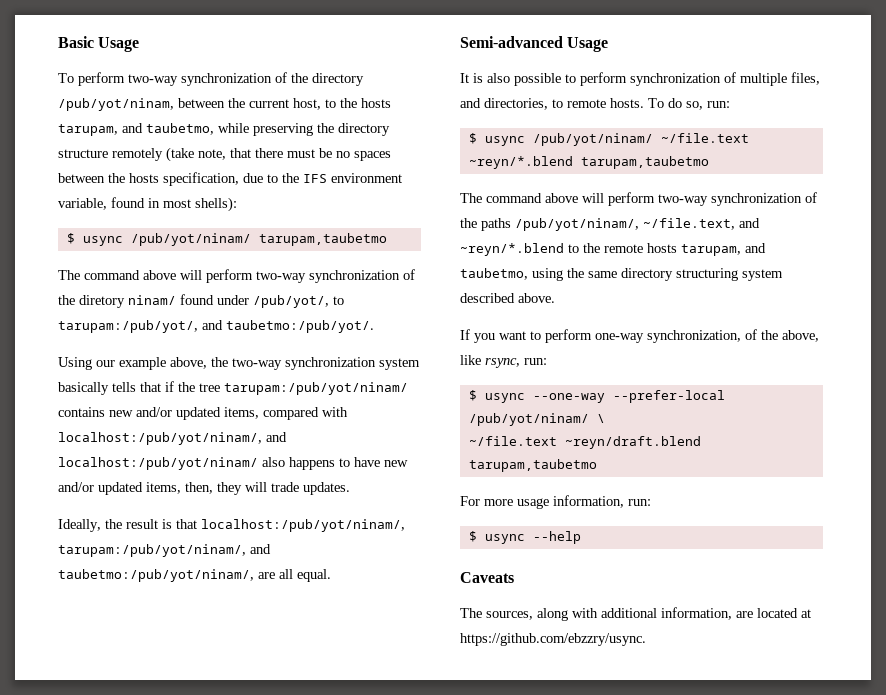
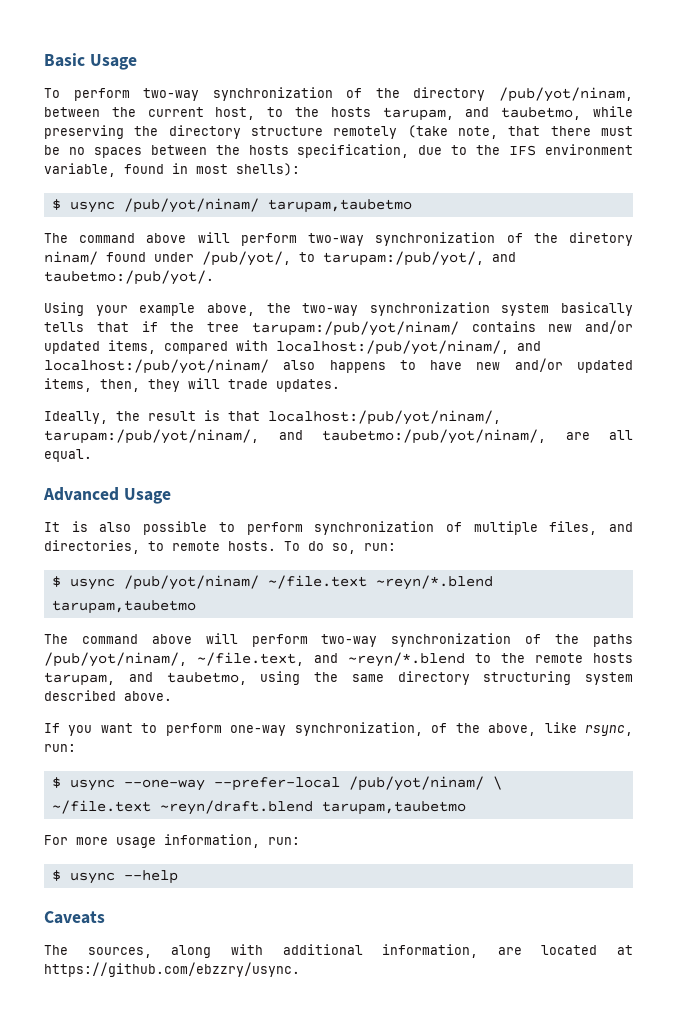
- Using our example above, the two-way synchronization system basically tells that if the tree tarupam:/pub/yot/ninam/ contains new and/or updated items, compared with localhost:/pub/yot/ninam/, and localhost:/pub/yot/ninam/ also happens to have new and/or updated items, then, they will trade updates.
+ Using your example above, the two-way synchronization system basically tells that if the tree tarupam:/pub/yot/ninam/ contains new and/or updated items, compared with localhost:/pub/yot/ninam/, and localhost:/pub/yot/ninam/ also happens to have new and/or updated items, then, they will trade updates.
- Semi-advanced Usage
+ Advanced Usage

